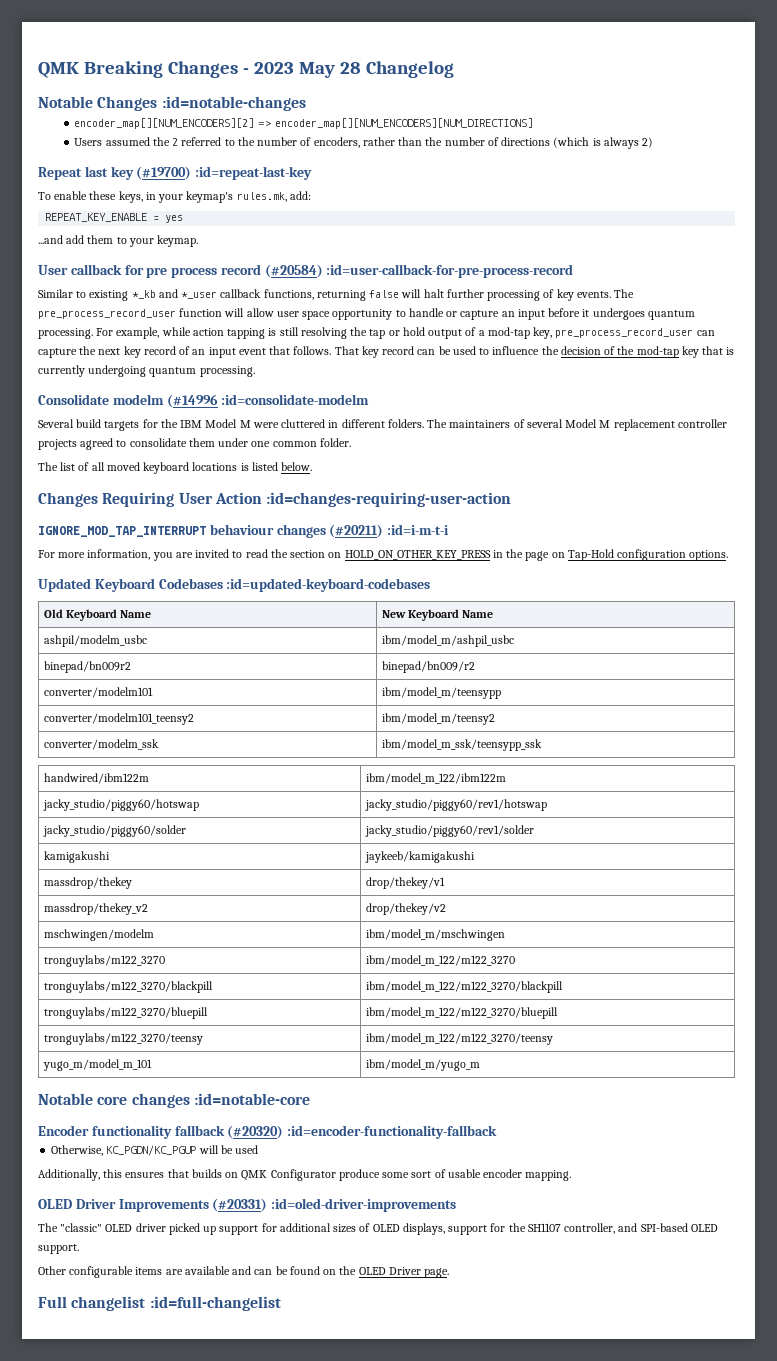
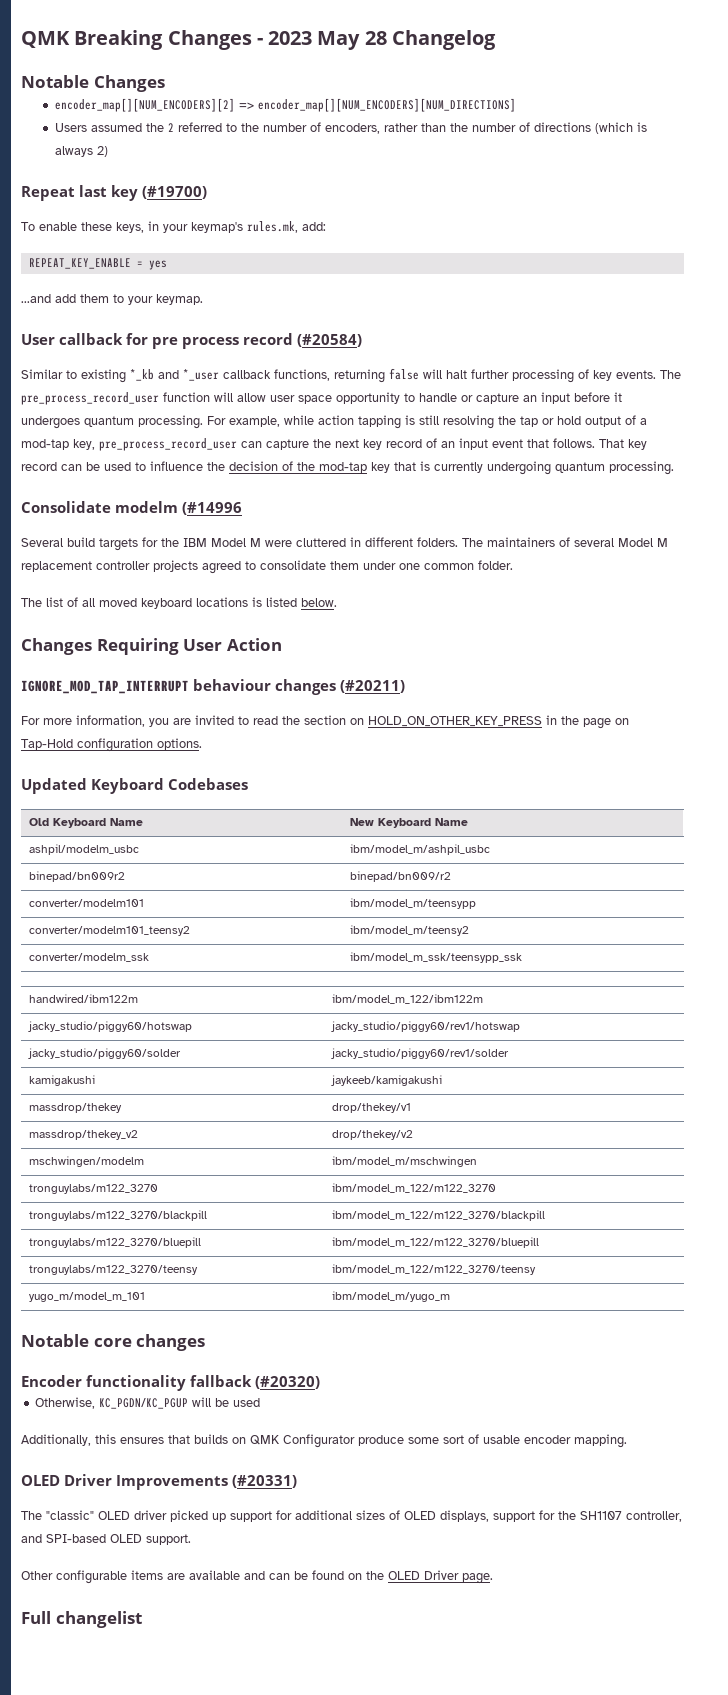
- Notable Changes :id=notable-changes
+ Notable Changes
- Repeat last key (#19700) :id=repeat-last-key
+ Repeat last key (#19700)
- User callback for pre process record (#20584) :id=user-callback-for-pre-process-record
+ User callback for pre process record (#20584)
- Consolidate modelm (#14996 :id=consolidate-modelm
+ Consolidate modelm (#14996
- Changes Requiring User Action :id=changes-requiring-user-action
+ Changes Requiring User Action
- IGNORE_MOD_TAP_INTERRUPT behaviour changes (#20211) :id=i-m-t-i
+ IGNORE_MOD_TAP_INTERRUPT behaviour changes (#20211)
- Updated Keyboard Codebases :id=updated-keyboard-codebases
+ Updated Keyboard Codebases
- Notable core changes :id=notable-core
+ Notable core changes
- Encoder functionality fallback (#20320) :id=encoder-functionality-fallback
+ Encoder functionality fallback (#20320)
- OLED Driver Improvements (#20331) :id=oled-driver-improvements
+ OLED Driver Improvements (#20331)
- Full changelist :id=full-changelist
+ Full changelist

